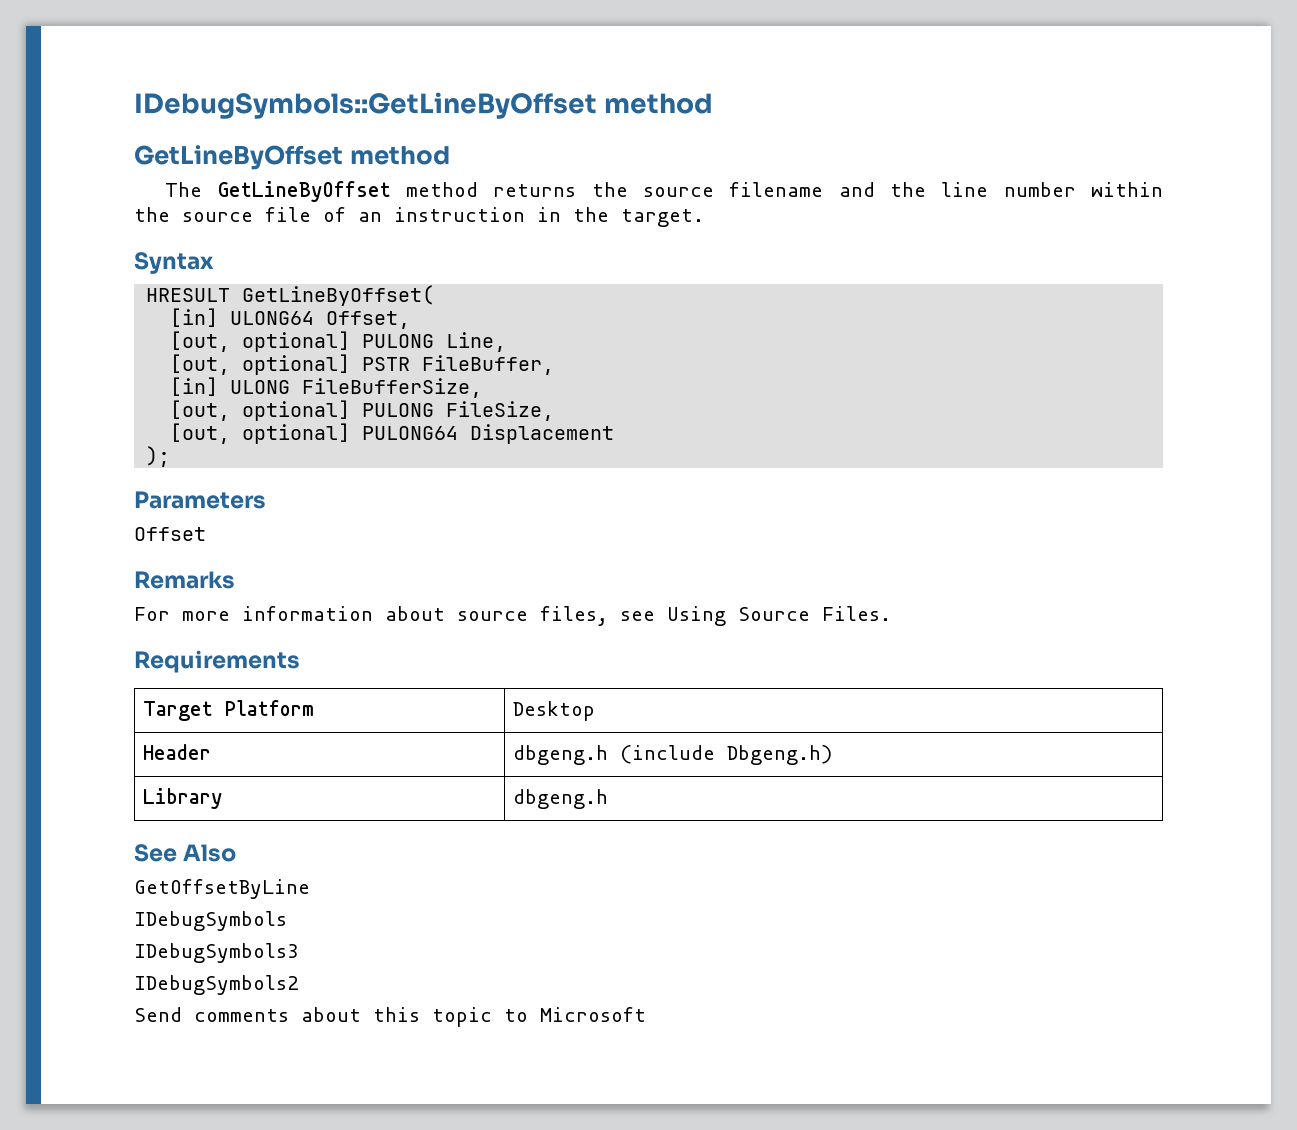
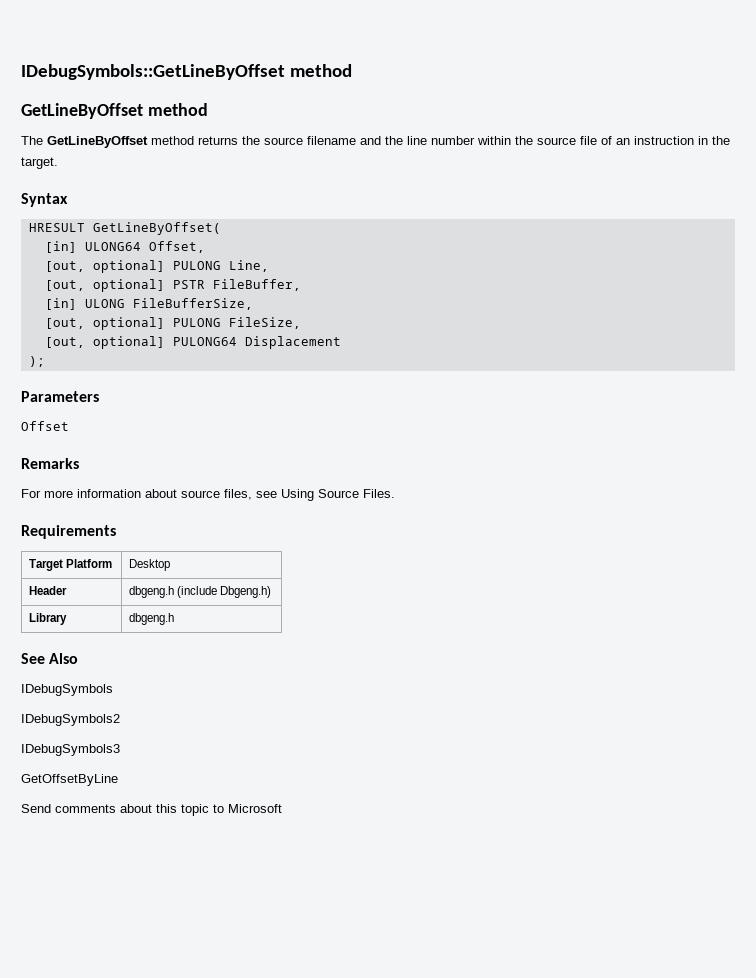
- GetOffsetByLine
  IDebugSymbols
+ IDebugSymbols2
- IDebugSymbols2
+ GetOffsetByLine

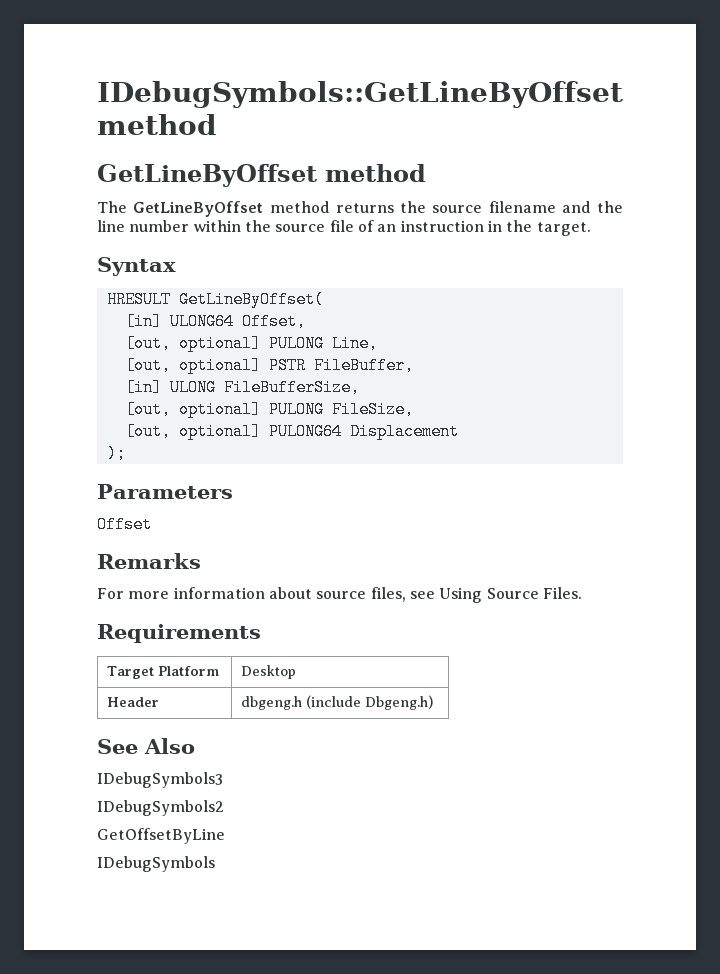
- Library | dbgeng.h
- IDebugSymbols
+ IDebugSymbols3
- IDebugSymbols3
- Send comments about this topic to Microsoft
+ IDebugSymbols

